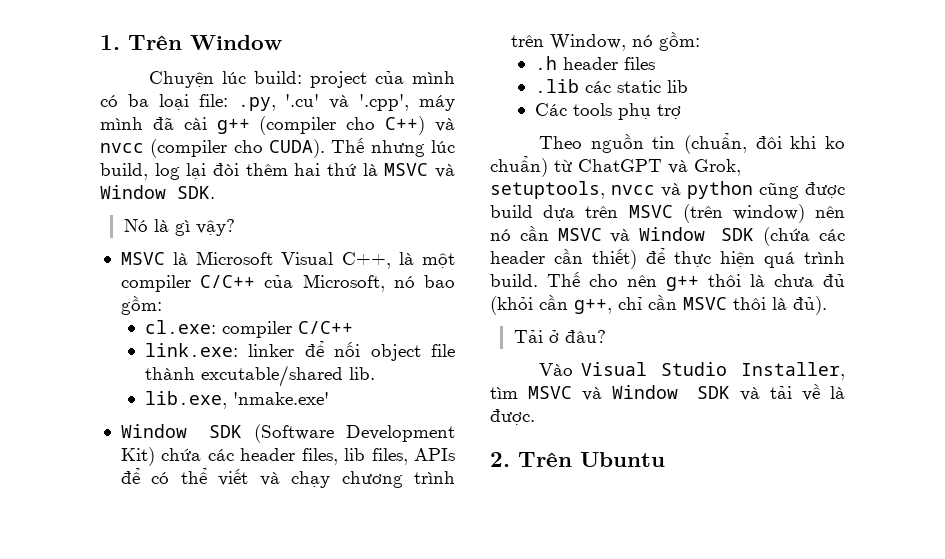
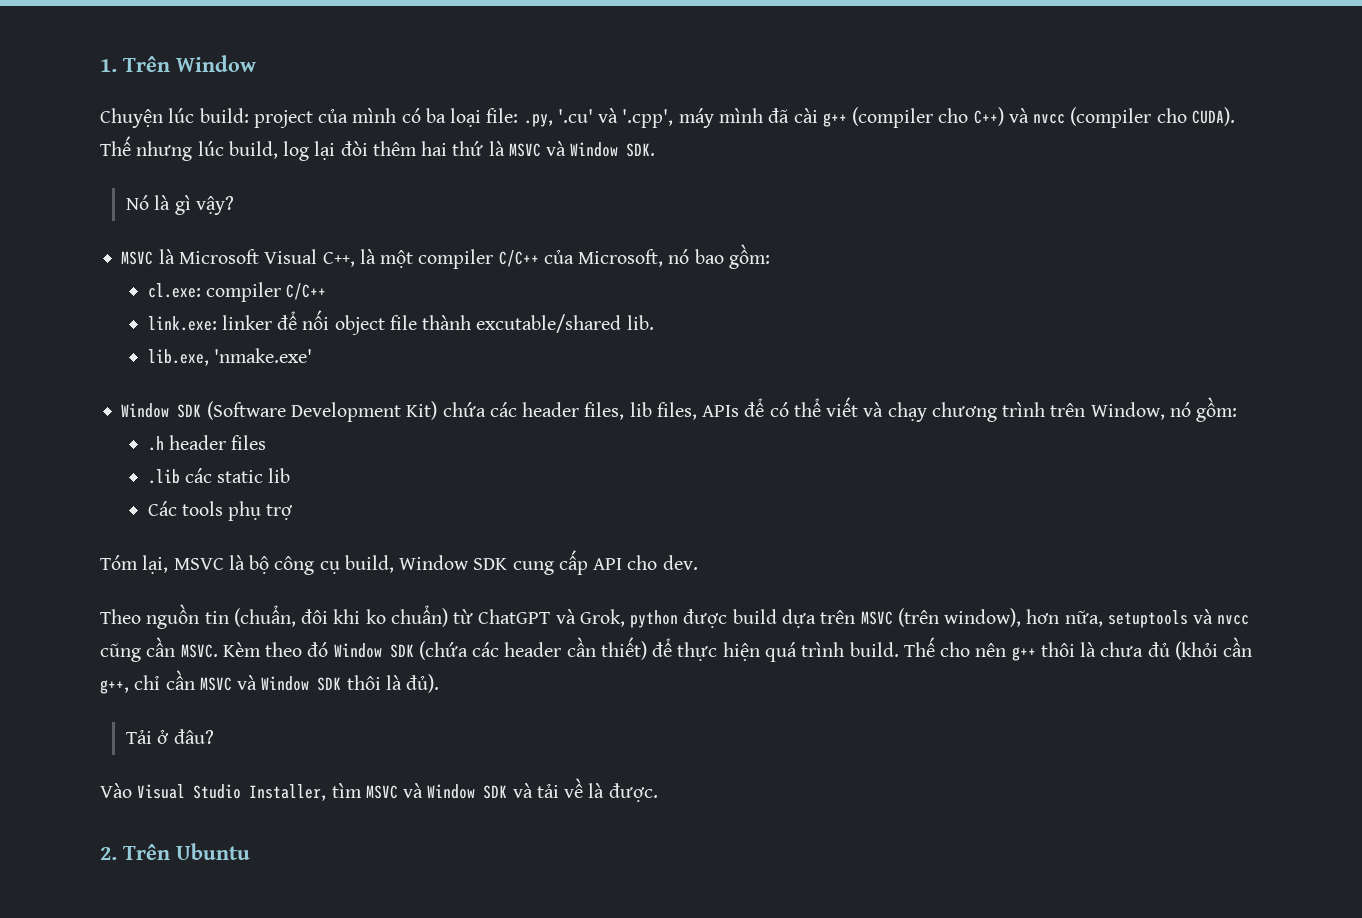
+ Tóm lại, MSVC là bộ công cụ build, Window SDK cung cấp API cho dev.
- Theo nguồn tin (chuẩn, đôi khi ko chuẩn) từ ChatGPT và Grok, setuptools, nvcc và python cũng được build dựa trên MSVC (trên window) nên nó cần MSVC và Window SDK (chứa các header cần thiết) để thực hiện quá trình build.
+ Theo nguồn tin (chuẩn, đôi khi ko chuẩn) từ ChatGPT và Grok, python được build dựa trên MSVC (trên window), hơn nữa, setuptools và nvcc cũng cần MSVC. Kèm theo đó Window SDK (chứa các header cần thiết) để thực hiện quá trình build.
- Thế cho nên g++ thôi là chưa đủ (khỏi cần g++, chỉ cần MSVC thôi là đủ).
+ Thế cho nên g++ thôi là chưa đủ (khỏi cần g++, chỉ cần MSVC và Window SDK thôi là đủ).

